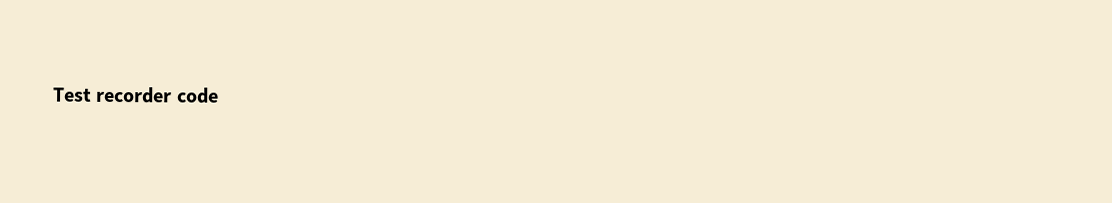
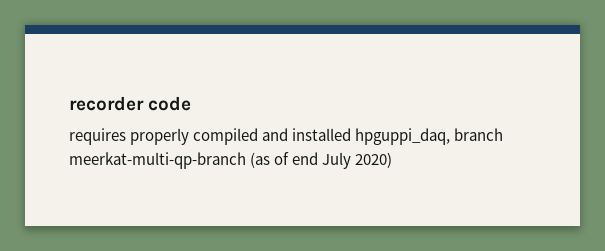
- Test recorder code
+ recorder code
+ requires properly compiled and installed hpguppi_daq, branch meerkat-multi-qp-branch (as of end July 2020)

